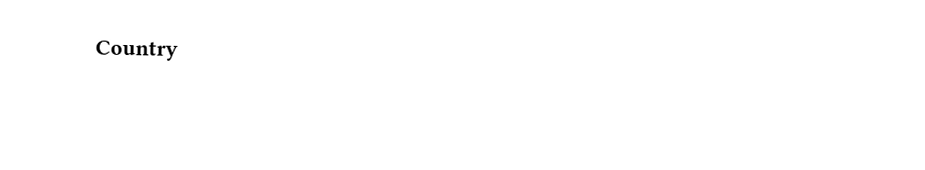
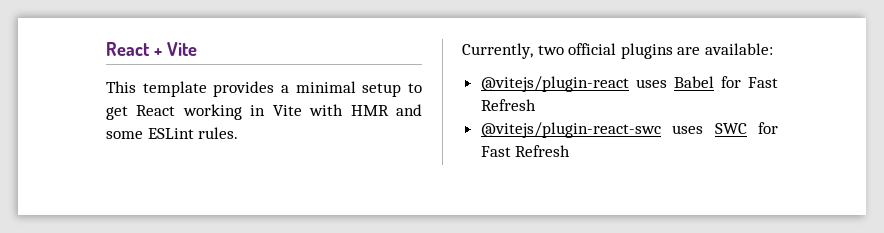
- Country
+ React + Vite
+ This template provides a minimal setup to get React working in Vite with HMR and some ESLint rules.
+ Currently, two official plugins are available:
+ @vitejs/plugin-react uses Babel for Fast Refresh
+ @vitejs/plugin-react-swc uses SWC for Fast Refresh

